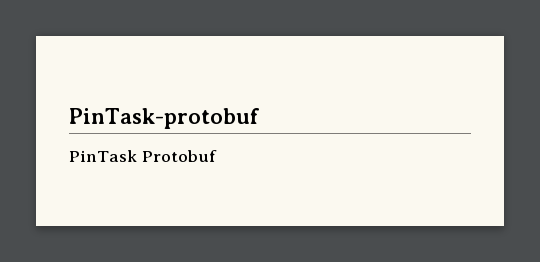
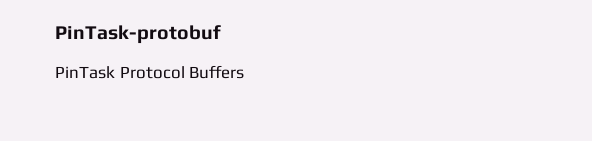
- PinTask Protobuf
+ PinTask Protocol Buffers

